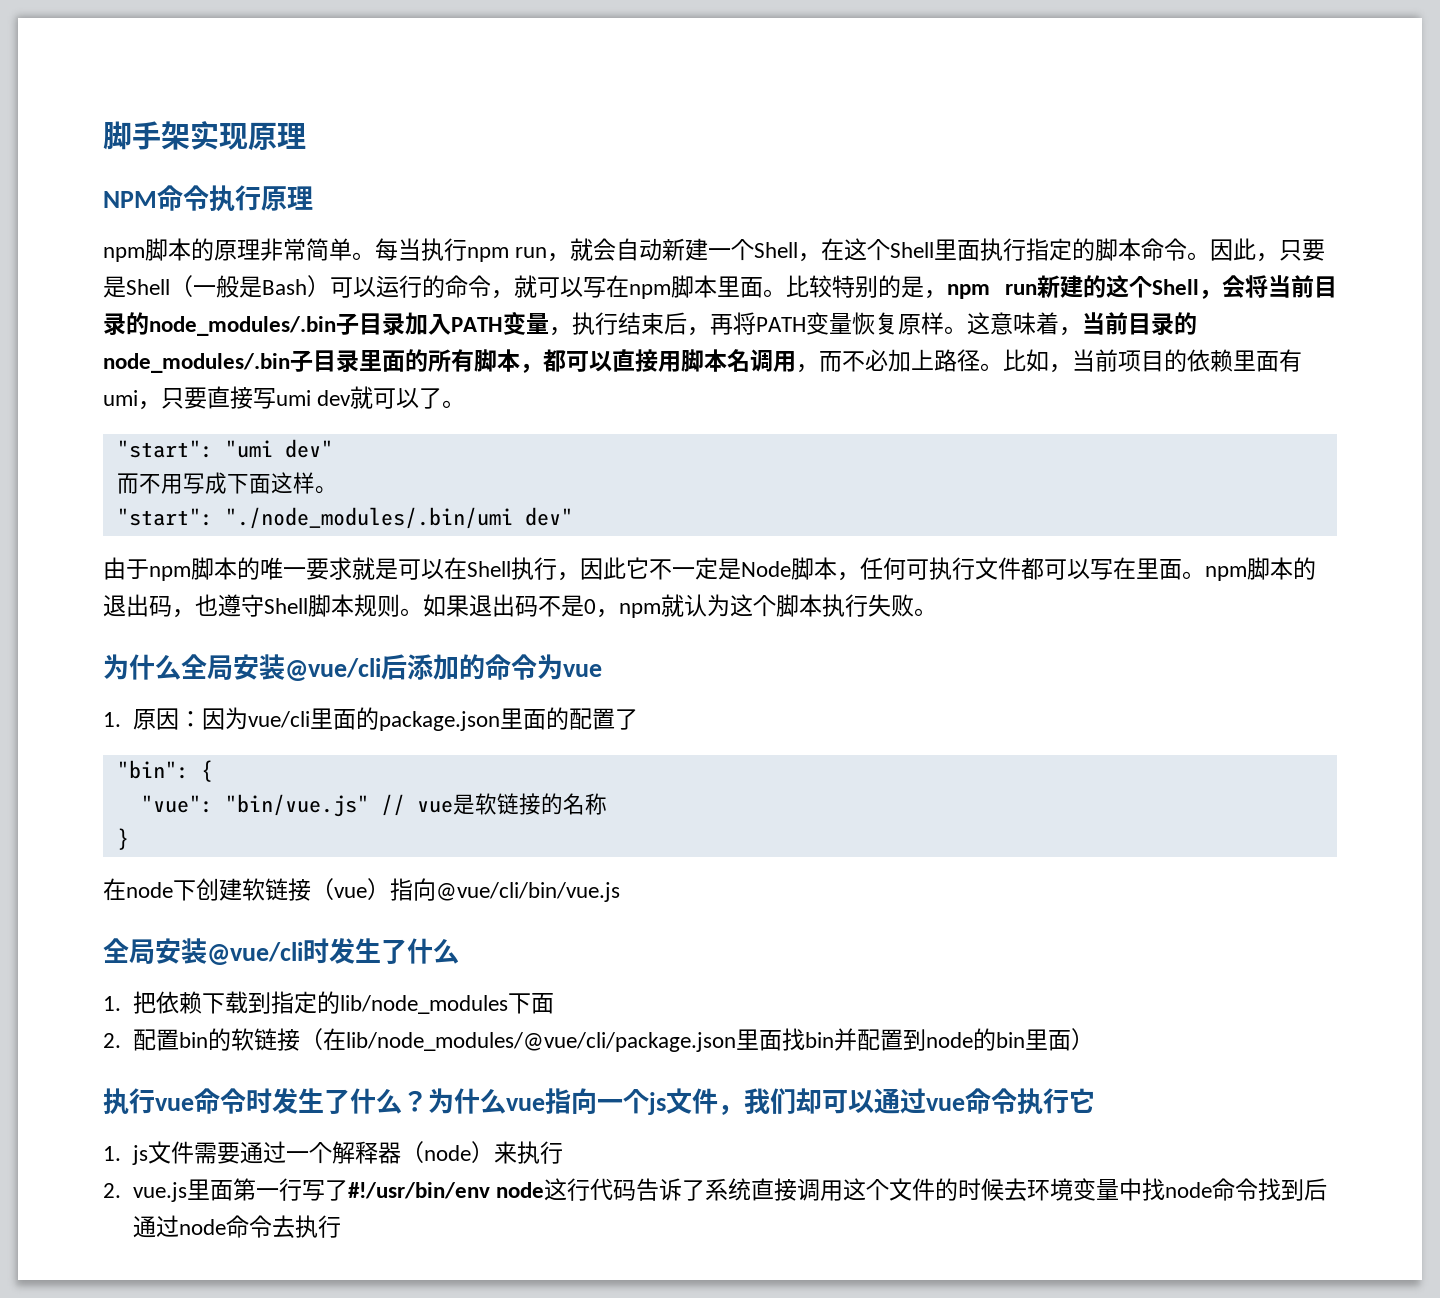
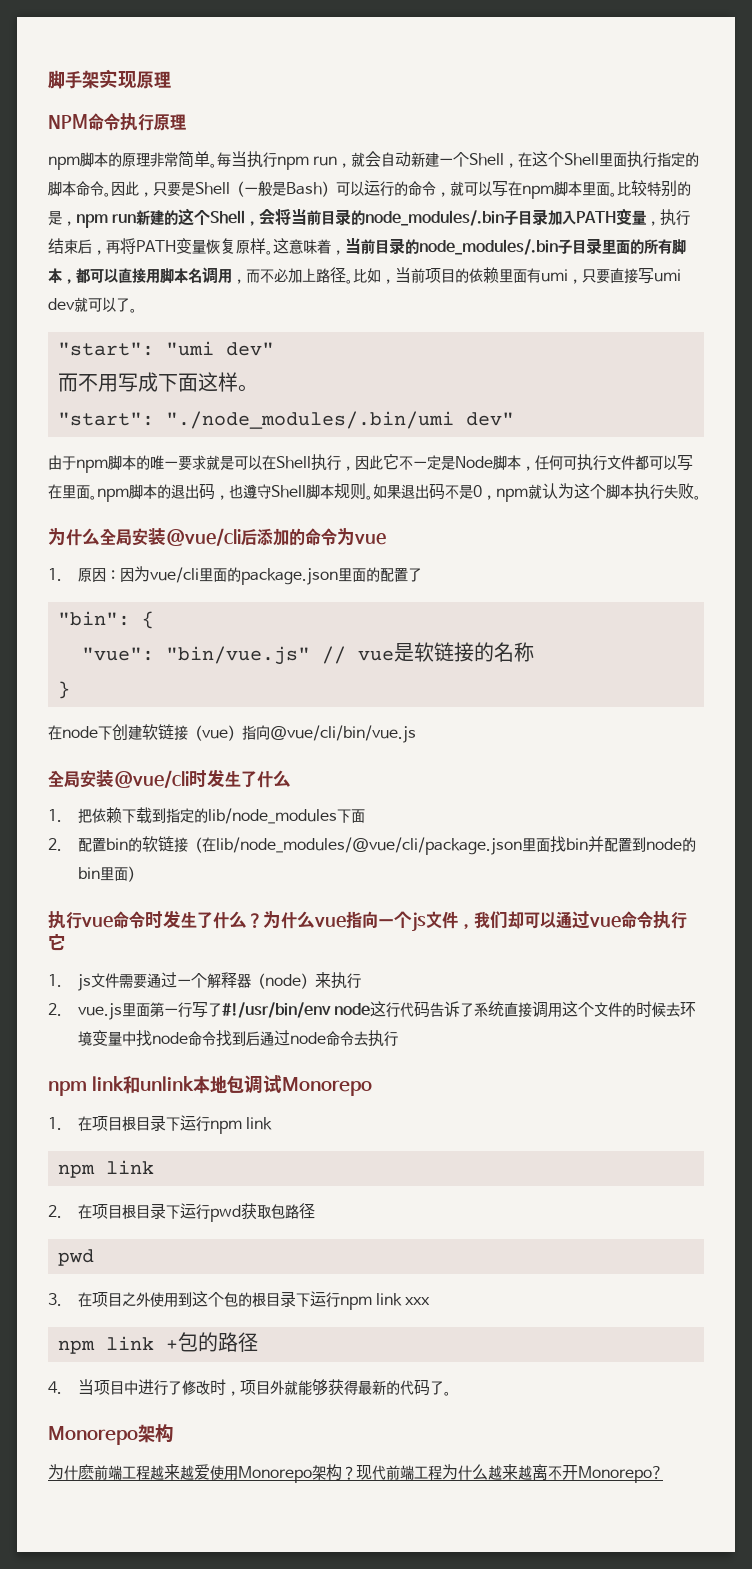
+ npm link和unlink本地包调试Monorepo
+ 1.在项目根目录下运行npm link
+ npm link
+ 2.在项目根目录下运行pwd获取包路径
+ pwd
+ 3.在项目之外使用到这个包的根目录下运行npm link xxx
+ npm link +包的路径
+ 4.当项目中进行了修改时，项目外就能够获得最新的代码了。
+ Monorepo架构
+ 为什麽前端工程越来越爱使用Monorepo架构？现代前端工程为什么越来越离不开Monorepo?

